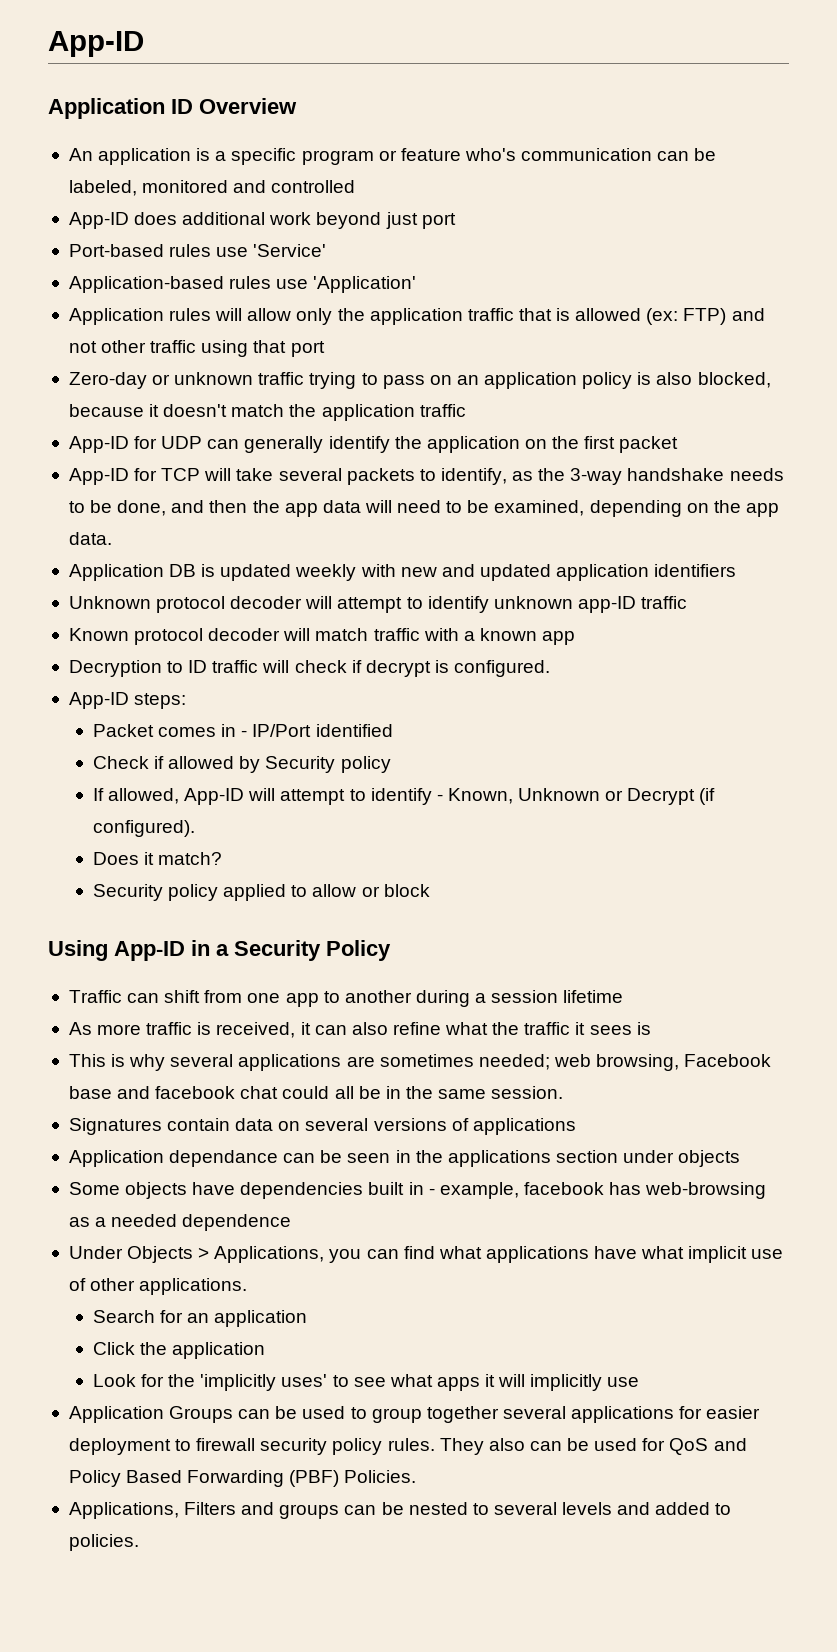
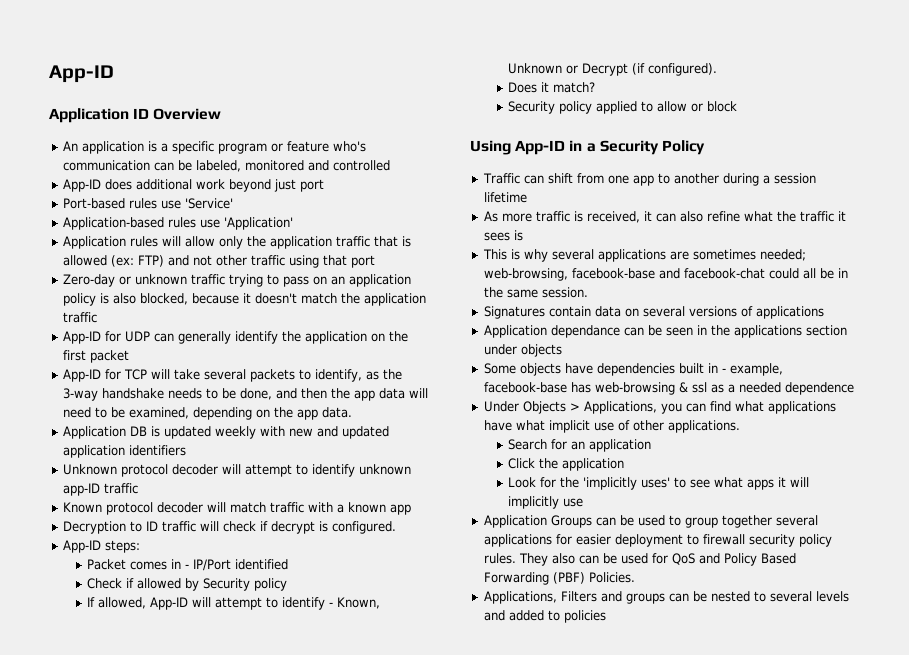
- This is why several applications are sometimes needed; web browsing, Facebook base and facebook chat could all be in the same session.
+ This is why several applications are sometimes needed; web-browsing, facebook-base and facebook-chat could all be in the same session.
- Some objects have dependencies built in - example, facebook has web-browsing as a needed dependence
+ Some objects have dependencies built in - example, facebook-base has web-browsing & ssl as a needed dependence
- Applications, Filters and groups can be nested to several levels and added to policies.
+ Applications, Filters and groups can be nested to several levels and added to policies

